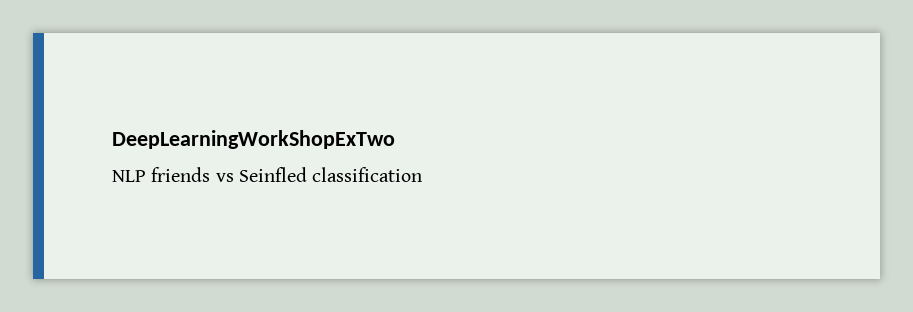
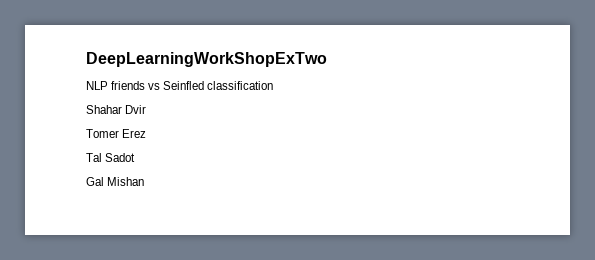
+ Shahar Dvir
+ Tomer Erez
+ Tal Sadot
+ Gal Mishan

